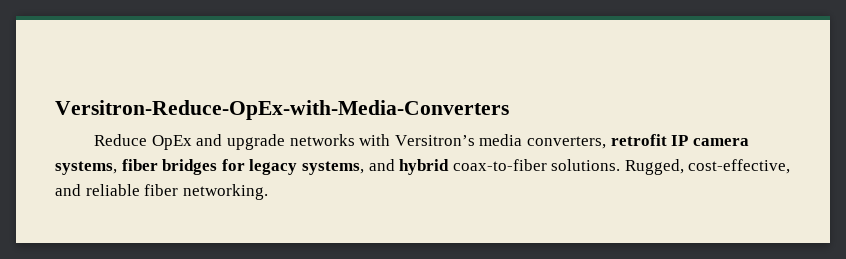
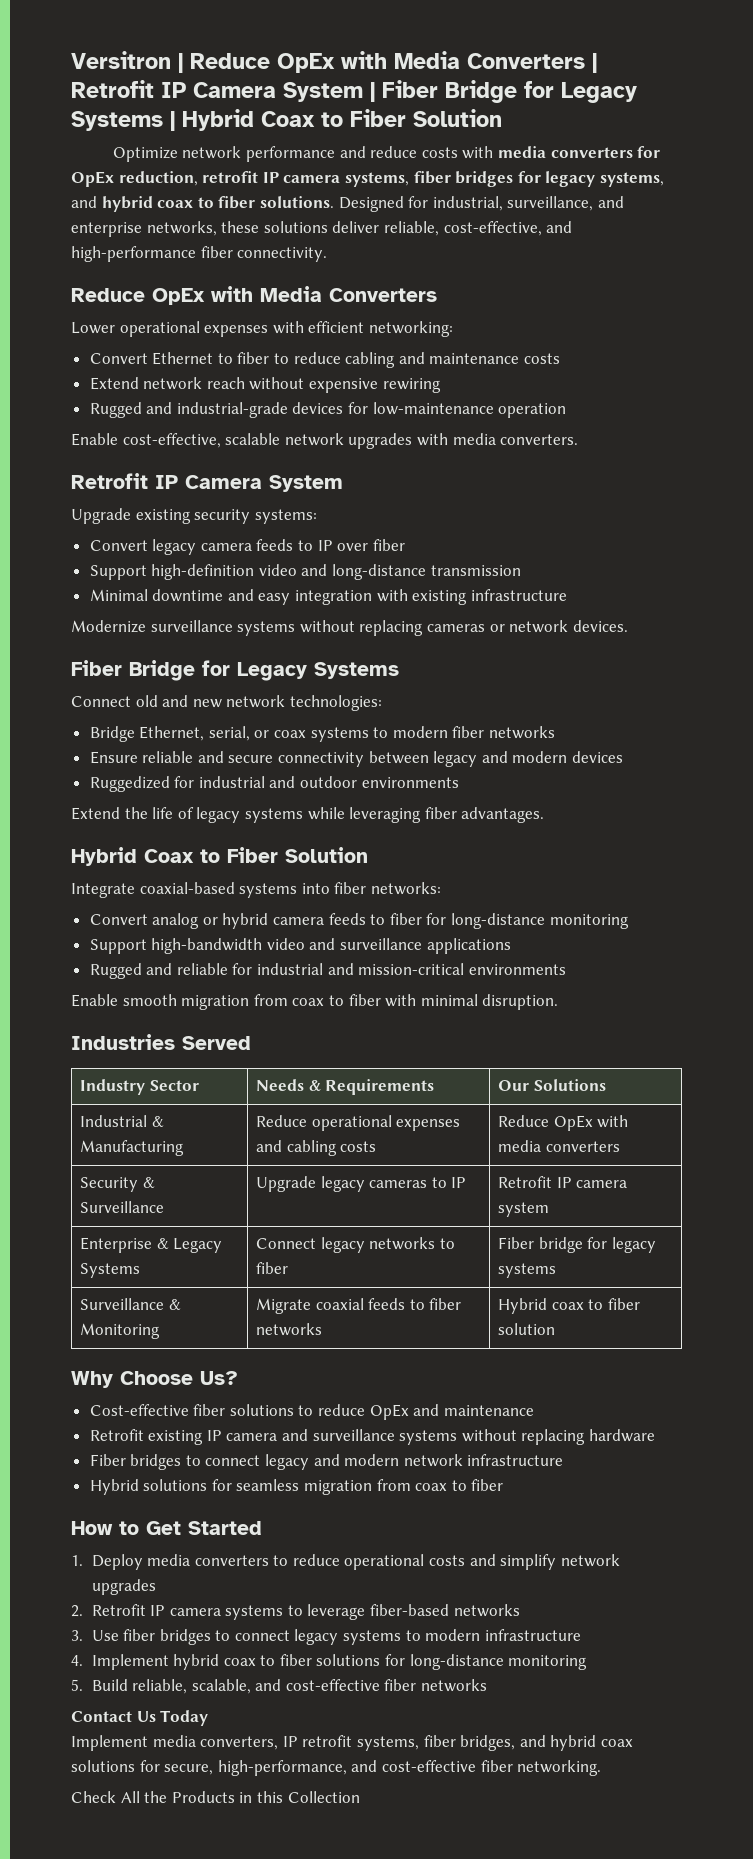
- Versitron-Reduce-OpEx-with-Media-Converters
- Reduce OpEx and upgrade networks with Versitron’s media converters, retrofit IP camera systems, fiber bridges for legacy systems, and hybrid coax-to-fiber solutions. Rugged, cost-effective, and reliable fiber networking.
+ Versitron | Reduce OpEx with Media Converters | Retrofit IP Camera System | Fiber Bridge for Legacy Systems | Hybrid Coax to Fiber Solution
+ Optimize network performance and reduce costs with media converters for OpEx reduction, retrofit IP camera systems, fiber bridges for legacy systems, and hybrid coax to fiber solutions. Designed for industrial, surveillance, and enterprise networks, these solutions deliver reliable, cost-effective, and high-performance fiber connectivity.
+ Reduce OpEx with Media Converters
+ Lower operational expenses with efficient networking:
+ Convert Ethernet to fiber to reduce cabling and maintenance costs
+ Extend network reach without expensive rewiring
+ Rugged and industrial-grade devices for low-maintenance operation
+ Enable cost-effective, scalable network upgrades with media converters.
+ Retrofit IP Camera System
+ Upgrade existing security systems:
+ Convert legacy camera feeds to IP over fiber
+ Support high-definition video and long-distance transmission
+ Minimal downtime and easy integration with existing infrastructure
+ Modernize surveillance systems without replacing cameras or network devices.
+ Fiber Bridge for Legacy Systems
+ Connect old and new network technologies:
+ Bridge Ethernet, serial, or coax systems to modern fiber networks
+ Ensure reliable and secure connectivity between legacy and modern devices
+ Ruggedized for industrial and outdoor environments
+ Extend the life of legacy systems while leveraging fiber advantages.
+ Hybrid Coax to Fiber Solution
+ Integrate coaxial-based systems into fiber networks:
+ Convert analog or hybrid camera feeds to fiber for long-distance monitoring
+ Support high-bandwidth video and surveillance applications
+ Rugged and reliable for industrial and mission-critical environments
+ Enable smooth migration from coax to fiber with minimal disruption.
+ Industries Served
+ Industry Sector | Needs & Requirements | Our Solutions
+ Industrial & Manufacturing | Reduce operational expenses and cabling costs | Reduce OpEx with media converters
+ Security & Surveillance | Upgrade legacy cameras to IP | Retrofit IP camera system
+ Enterprise & Legacy Systems | Connect legacy networks to fiber | Fiber bridge for legacy systems
+ Surveillance & Monitoring | Migrate coaxial feeds to fiber networks | Hybrid coax to fiber solution
+ Why Choose Us?
+ Cost-effective fiber solutions to reduce OpEx and maintenance
+ Retrofit existing IP camera and surveillance systems without replacing hardware
+ Fiber bridges to connect legacy and modern network infrastructure
+ Hybrid solutions for seamless migration from coax to fiber
+ How to Get Started
+ 1. Deploy media converters to reduce operational costs and simplify network upgrades
+ 2. Retrofit IP camera systems to leverage fiber-based networks
+ 3. Use fiber bridges to connect legacy systems to modern infrastructure
+ 4. Implement hybrid coax to fiber solutions for long-distance monitoring
+ 5. Build reliable, scalable, and cost-effective fiber networks
+ Contact Us Today
+ Implement media converters, IP retrofit systems, fiber bridges, and hybrid coax solutions for secure, high-performance, and cost-effective fiber networking.
+ Check All the Products in this Collection

